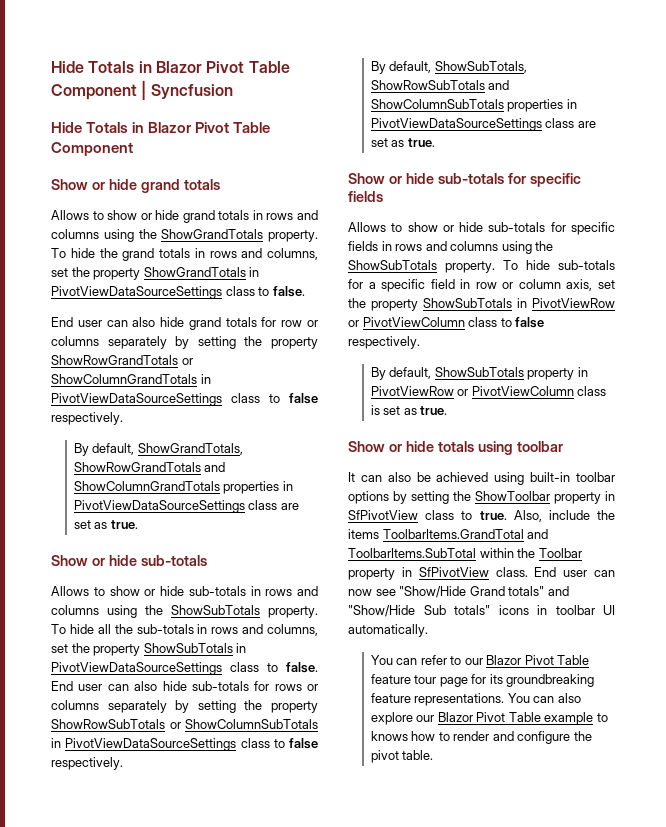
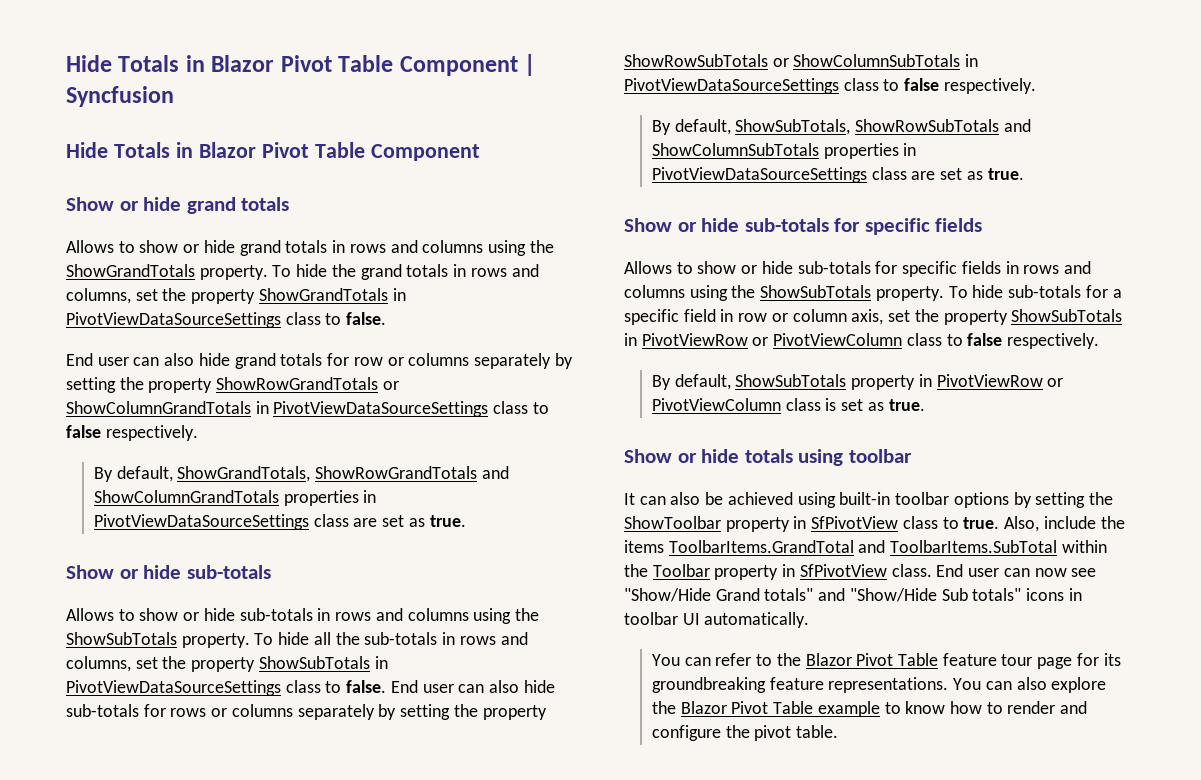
- You can refer to our Blazor Pivot Table feature tour page for its groundbreaking feature representations.
+ You can refer to the Blazor Pivot Table feature tour page for its groundbreaking feature representations.
- You can also explore our Blazor Pivot Table example to knows how to render and configure the pivot table.
+ You can also explore the Blazor Pivot Table example to know how to render and configure the pivot table.

